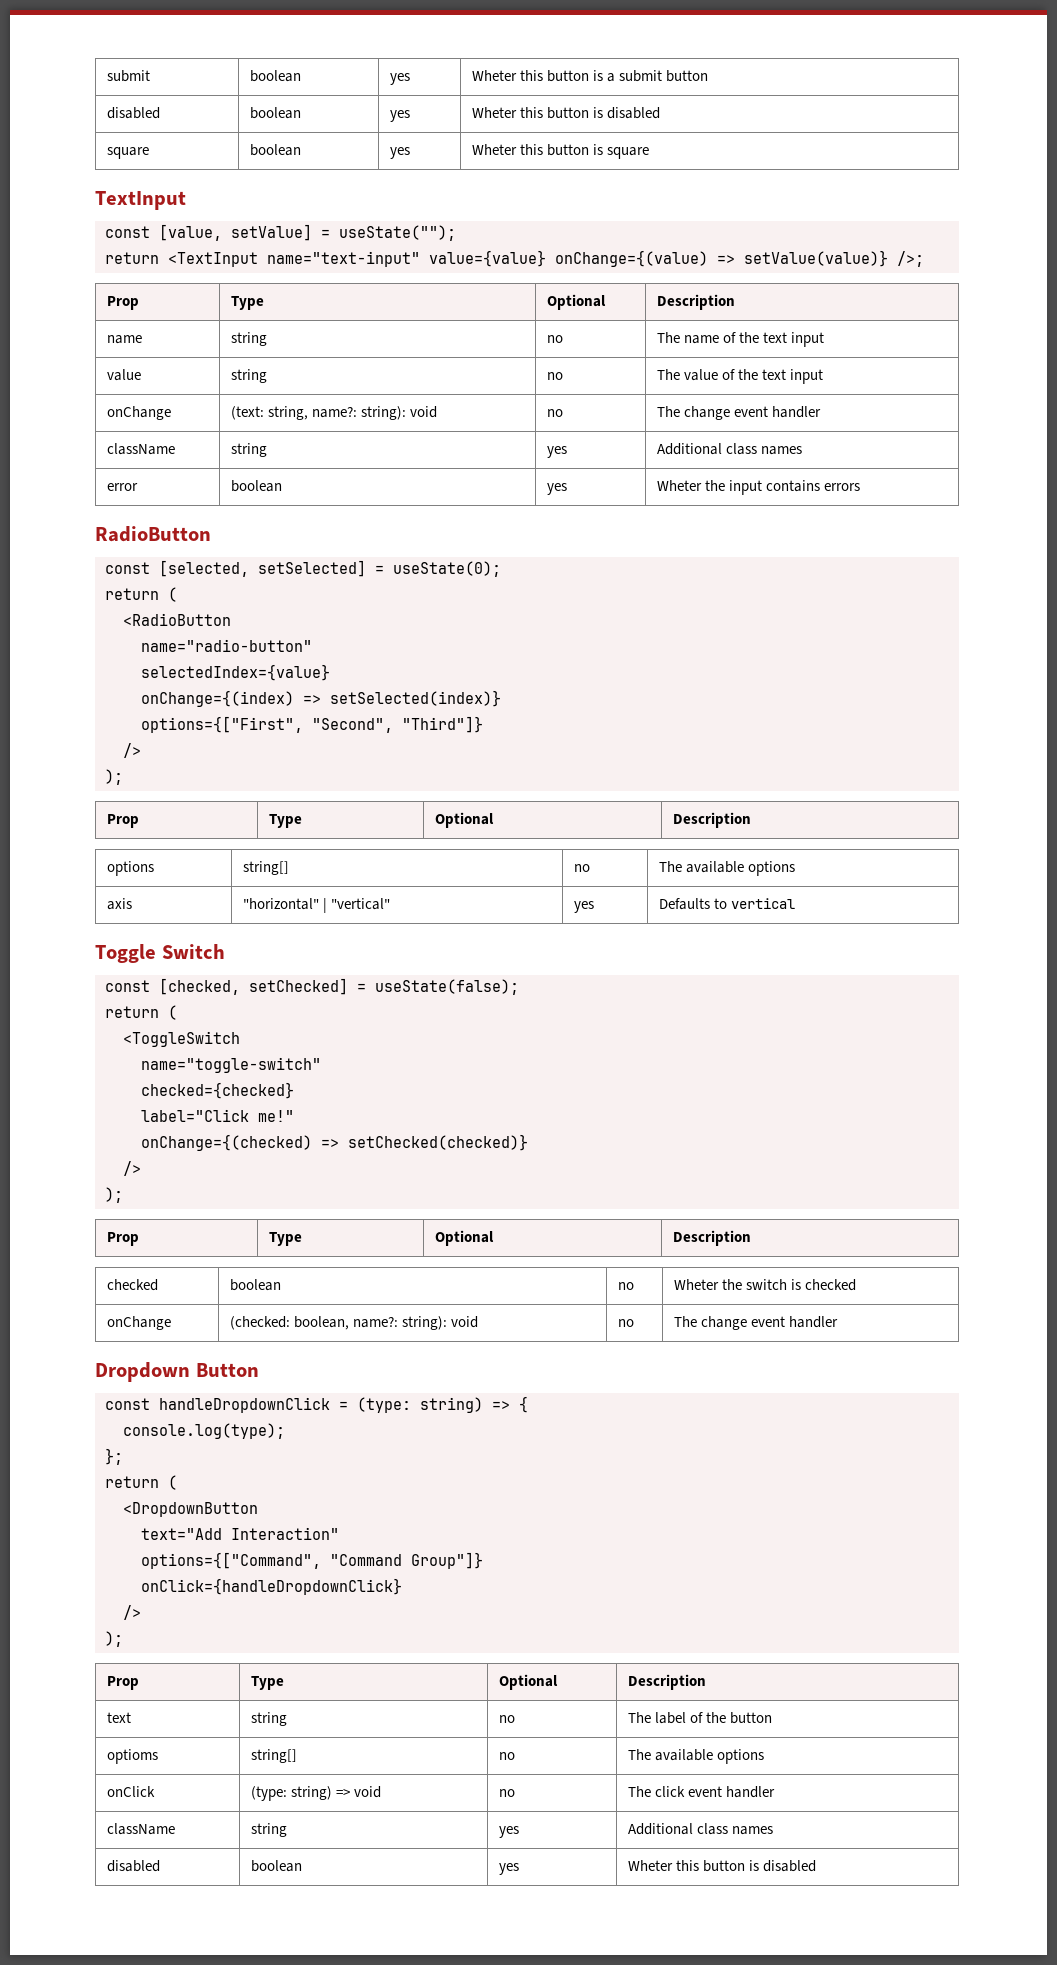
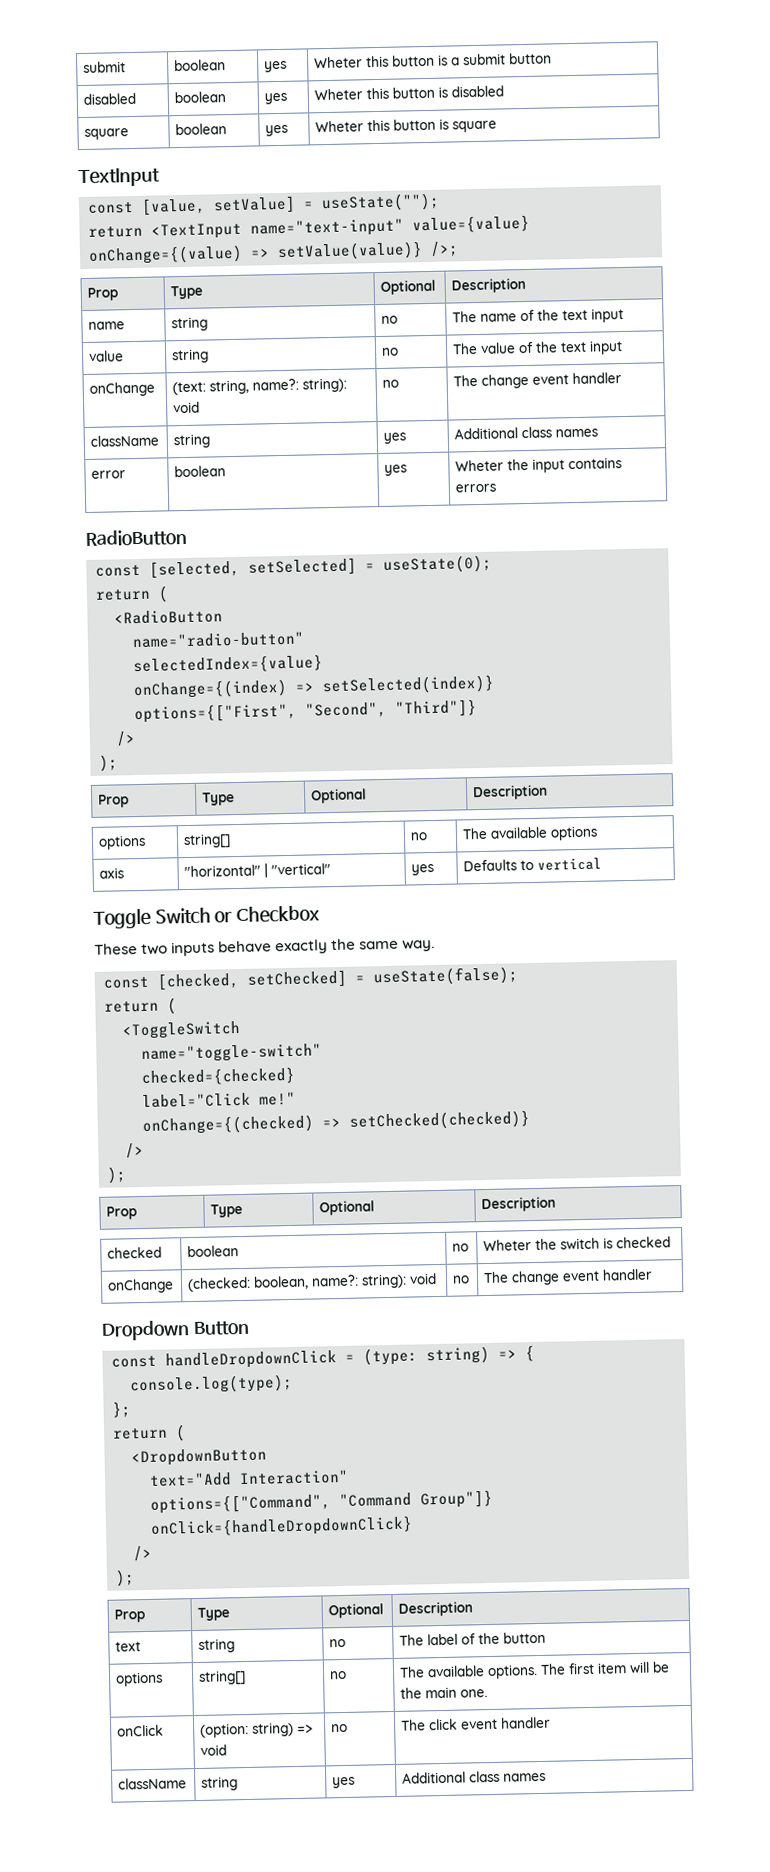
- Toggle Switch
+ Toggle Switch or Checkbox
+ These two inputs behave exactly the same way.
- optioms | string[] | no | The available options
+ options | string[] | no | The available options. The first item will be the main one.
- onClick | (type: string) => void | no | The click event handler
+ onClick | (option: string) => void | no | The click event handler
  className | string | yes | Additional class names
- disabled | boolean | yes | Wheter this button is disabled

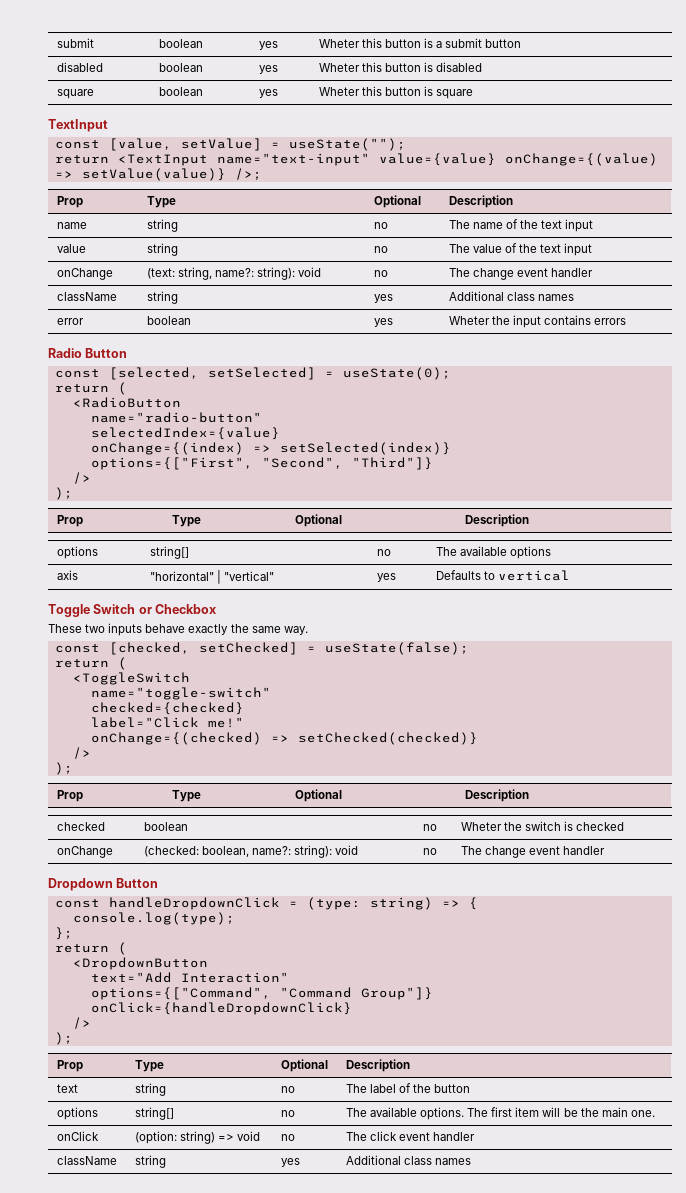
- RadioButton
+ Radio Button

